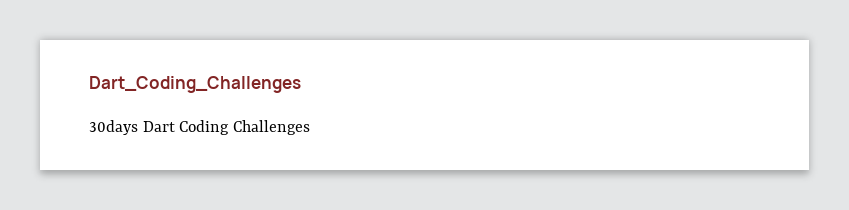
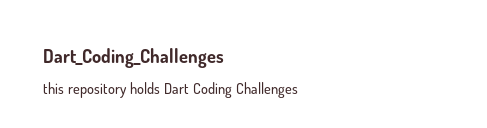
- 30days Dart Coding Challenges
+ this repository holds Dart Coding Challenges

